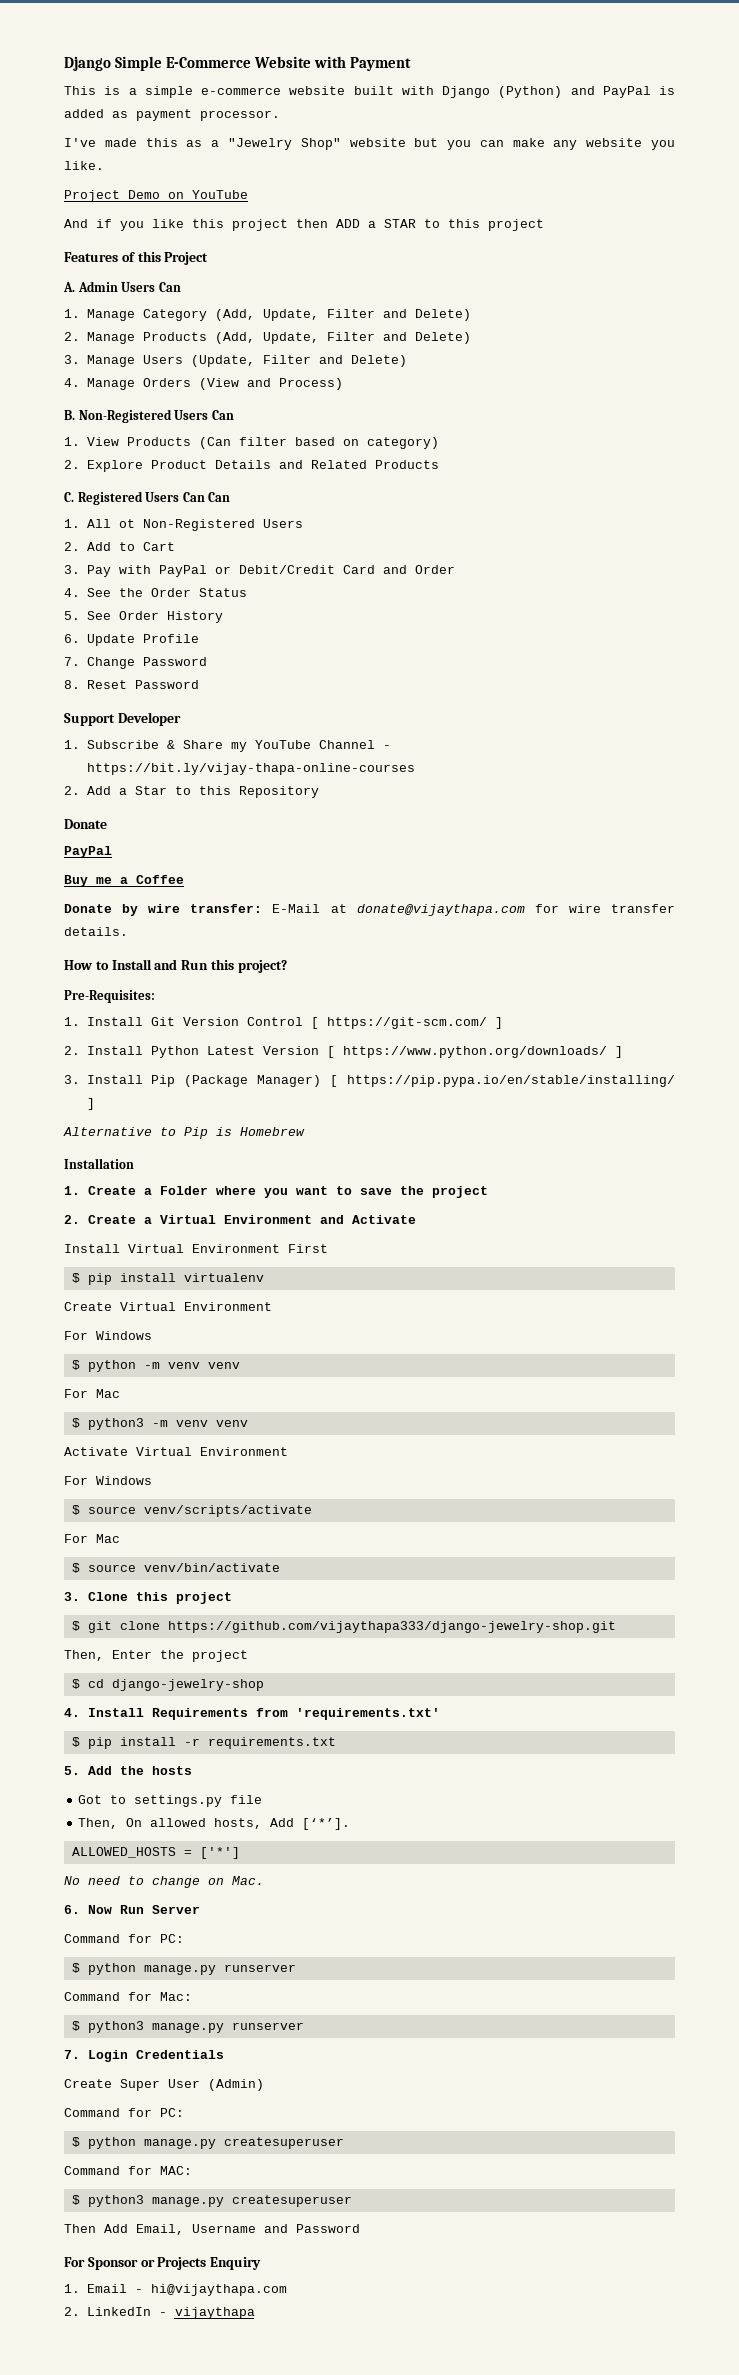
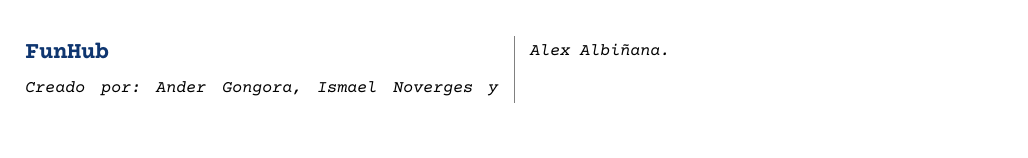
- Django Simple E-Commerce Website with Payment
- This is a simple e-commerce website built with Django (Python) and PayPal is added as payment processor.
- I've made this as a "Jewelry Shop" website but you can make any website you like.
- Project Demo on YouTube
- And if you like this project then ADD a STAR to this project
- Features of this Project
- A. Admin Users Can
- 1. Manage Category (Add, Update, Filter and Delete)
- 2. Manage Products (Add, Update, Filter and Delete)
- 3. Manage Users (Update, Filter and Delete)
- 4. Manage Orders (View and Process)
- B. Non-Registered Users Can
- 1. View Products (Can filter based on category)
- 2. Explore Product Details and Related Products
- C. Registered Users Can Can
- 1. All ot Non-Registered Users
- 2. Add to Cart
- 3. Pay with PayPal or Debit/Credit Card and Order
- 4. See the Order Status
- 5. See Order History
- 6. Update Profile
- 7. Change Password
- 8. Reset Password
- Support Developer
- 1. Subscribe & Share my YouTube Channel - https://bit.ly/vijay-thapa-online-courses
- 2. Add a Star to this Repository
- Donate
- PayPal
- Buy me a Coffee
- Donate by wire transfer: E-Mail at donate@vijaythapa.com for wire transfer details.
- How to Install and Run this project?
- Pre-Requisites:
- 1. Install Git Version Control [ https://git-scm.com/ ]
- 2. Install Python Latest Version [ https://www.python.org/downloads/ ]
- 3. Install Pip (Package Manager) [ https://pip.pypa.io/en/stable/installing/ ]
- Alternative to Pip is Homebrew
- Installation
- 1. Create a Folder where you want to save the project
- 2. Create a Virtual Environment and Activate
- Install Virtual Environment First
- $ pip install virtualenv
- Create Virtual Environment
- For Windows
- $ python -m venv venv
- For Mac
- $ python3 -m venv venv
- Activate Virtual Environment
- For Windows
- $ source venv/scripts/activate
- For Mac
- $ source venv/bin/activate
- 3. Clone this project
- $ git clone https://github.com/vijaythapa333/django-jewelry-shop.git
- Then, Enter the project
- $ cd django-jewelry-shop
- 4. Install Requirements from 'requirements.txt'
- $ pip install -r requirements.txt
- 5. Add the hosts
- Got to settings.py file
- Then, On allowed hosts, Add [‘*’].
- ALLOWED_HOSTS = ['*']
- No need to change on Mac.
- 6. Now Run Server
- Command for PC:
- $ python manage.py runserver
- Command for Mac:
- $ python3 manage.py runserver
- 7. Login Credentials
- Create Super User (Admin)
- Command for PC:
- $ python manage.py createsuperuser
- Command for MAC:
- $ python3 manage.py createsuperuser
- Then Add Email, Username and Password
- For Sponsor or Projects Enquiry
- 1. Email - hi@vijaythapa.com
- 2. LinkedIn - vijaythapa
+ FunHub
+ Creado por: Ander Gongora, Ismael Noverges y Alex Albiñana.

